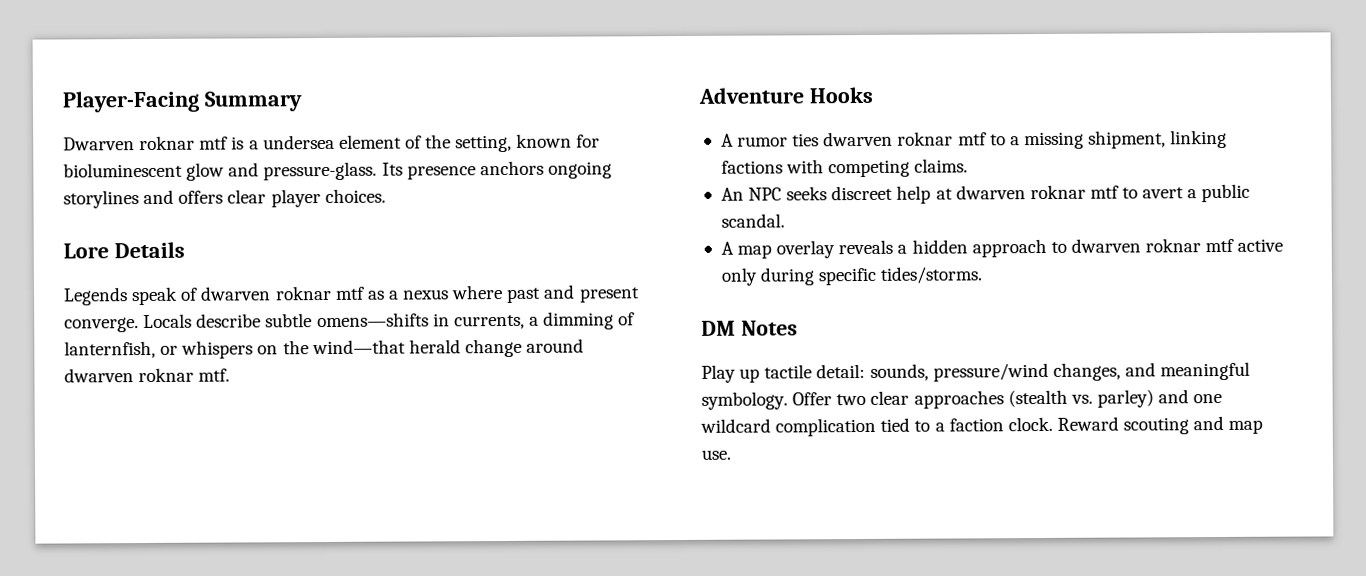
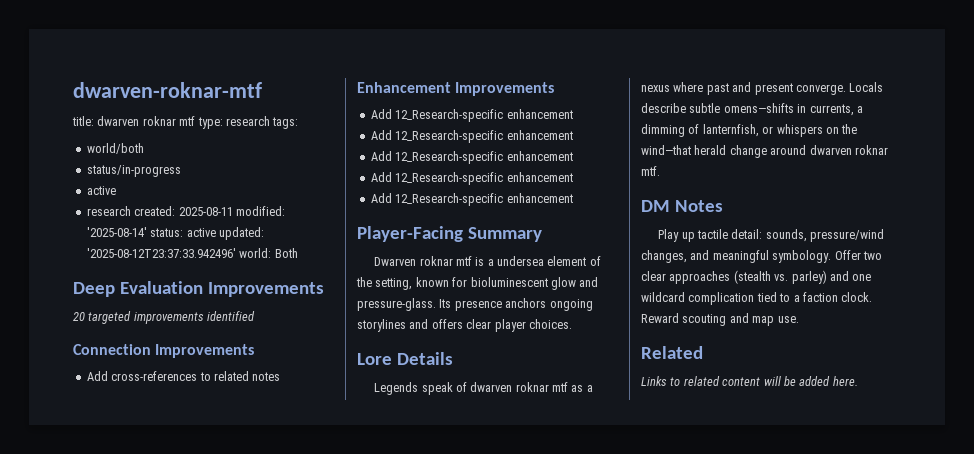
+ dwarven-roknar-mtf
+ title: dwarven roknar mtf type: research tags:
+ world/both
+ status/in-progress
+ active
+ research created: 2025-08-11 modified: '2025-08-14' status: active updated: '2025-08-12T23:37:33.942496' world: Both
+ Deep Evaluation Improvements
+ 20 targeted improvements identified
+ Connection Improvements
+ Add cross-references to related notes
+ Enhancement Improvements
+ Add 12_Research-specific enhancement
+ Add 12_Research-specific enhancement
+ Add 12_Research-specific enhancement
+ Add 12_Research-specific enhancement
+ Add 12_Research-specific enhancement
- Adventure Hooks
- A rumor ties dwarven roknar mtf to a missing shipment, linking factions with competing claims.
- An NPC seeks discreet help at dwarven roknar mtf to avert a public scandal.
- A map overlay reveals a hidden approach to dwarven roknar mtf active only during specific tides/storms.
+ Related
+ Links to related content will be added here.

